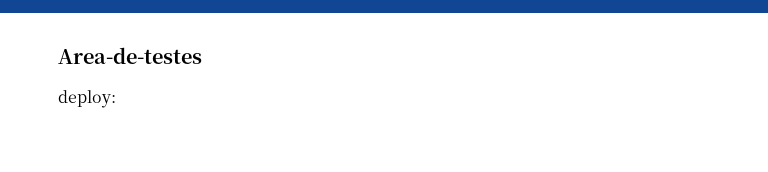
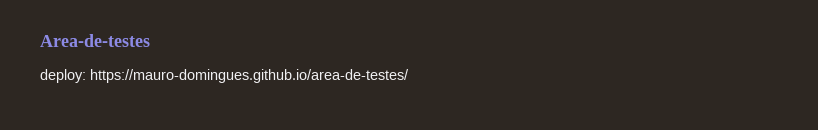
- deploy:
+ deploy: https://mauro-domingues.github.io/area-de-testes/

